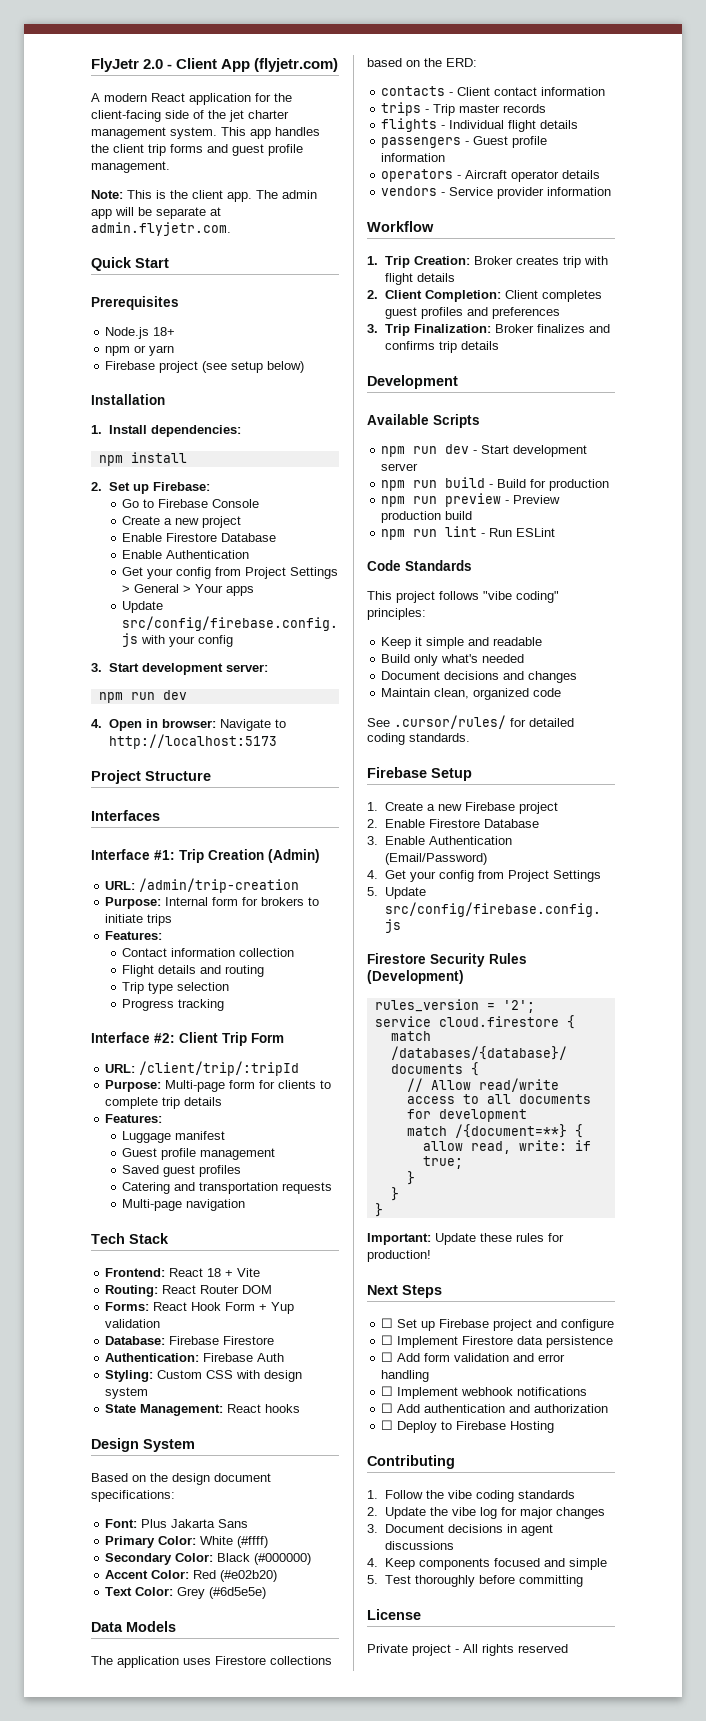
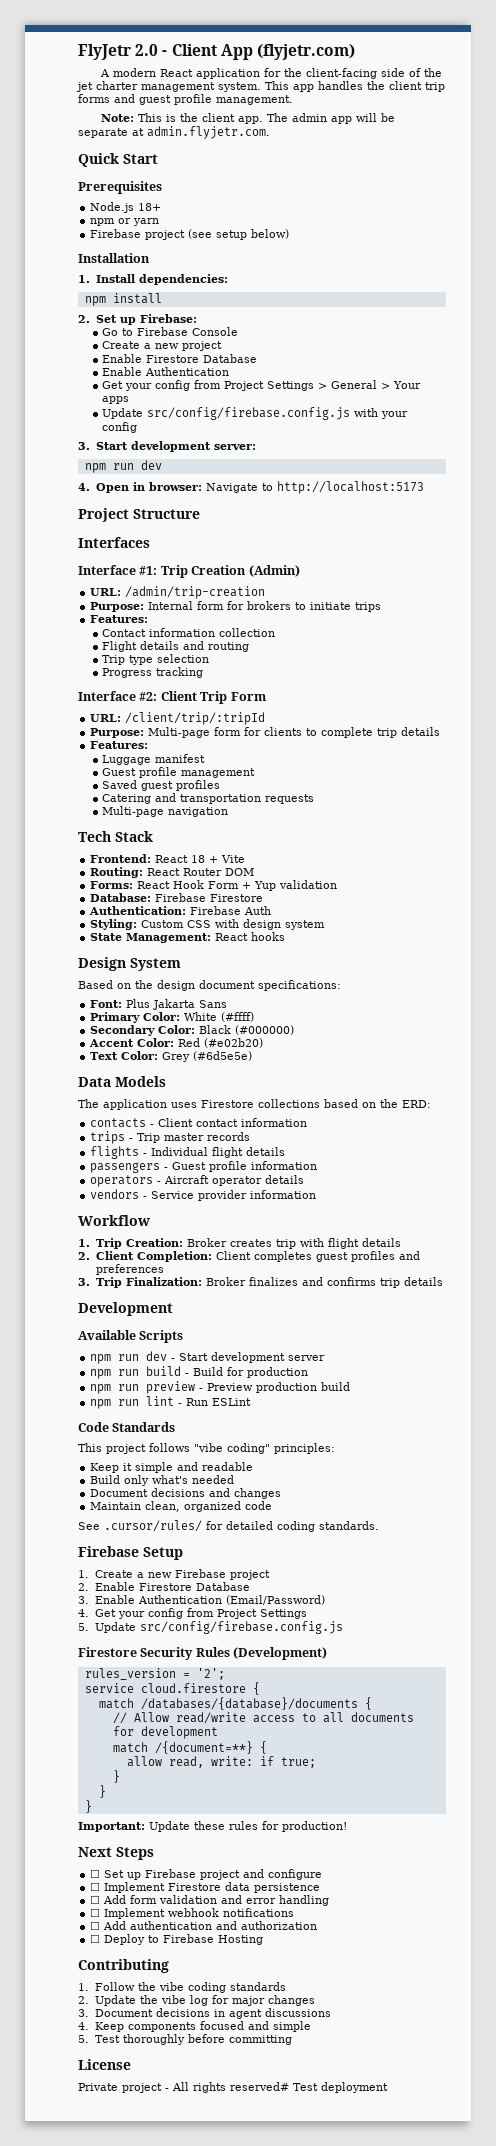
- Private project - All rights reserved
+ Private project - All rights reserved# Test deployment

